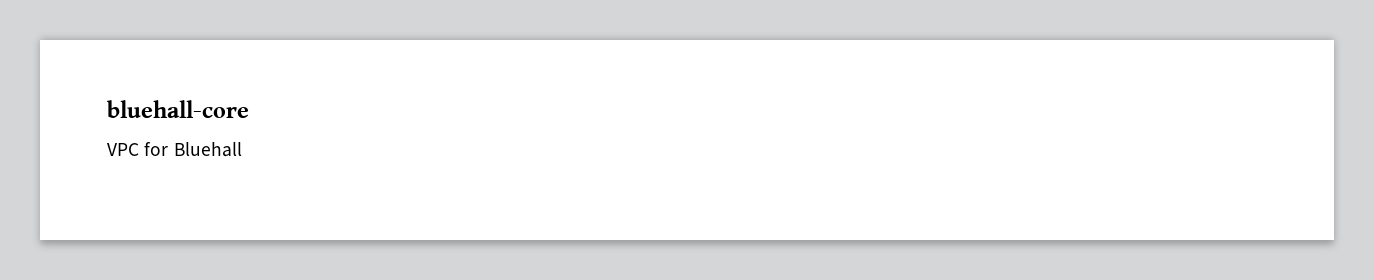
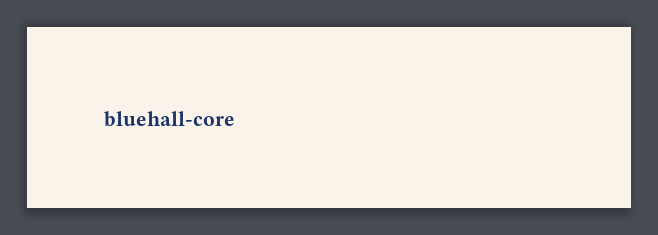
- VPC for Bluehall

